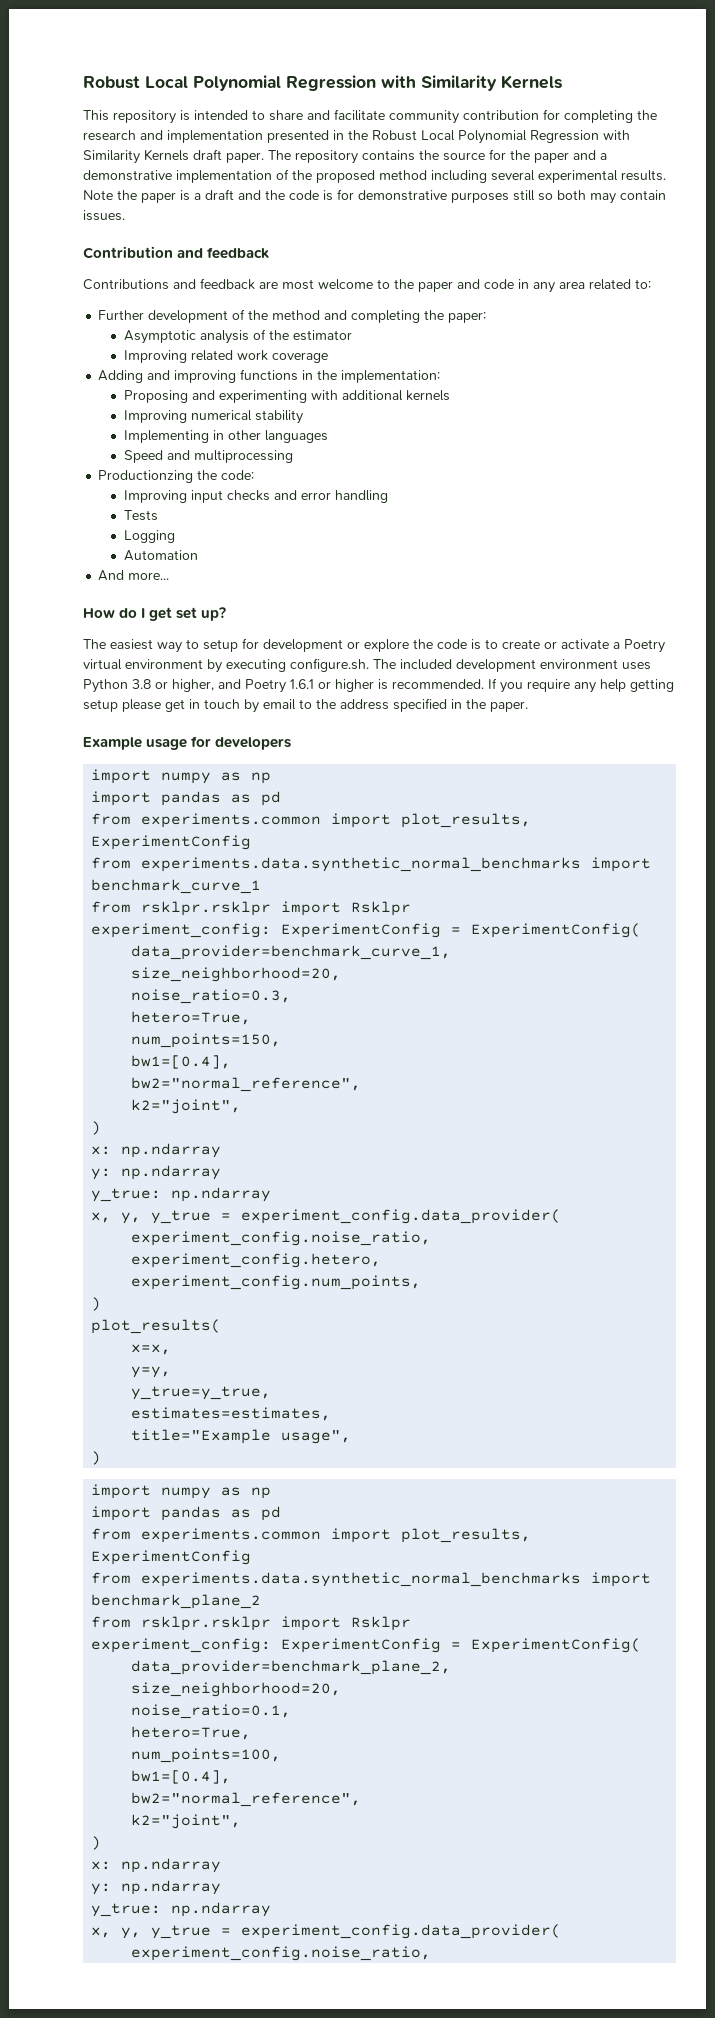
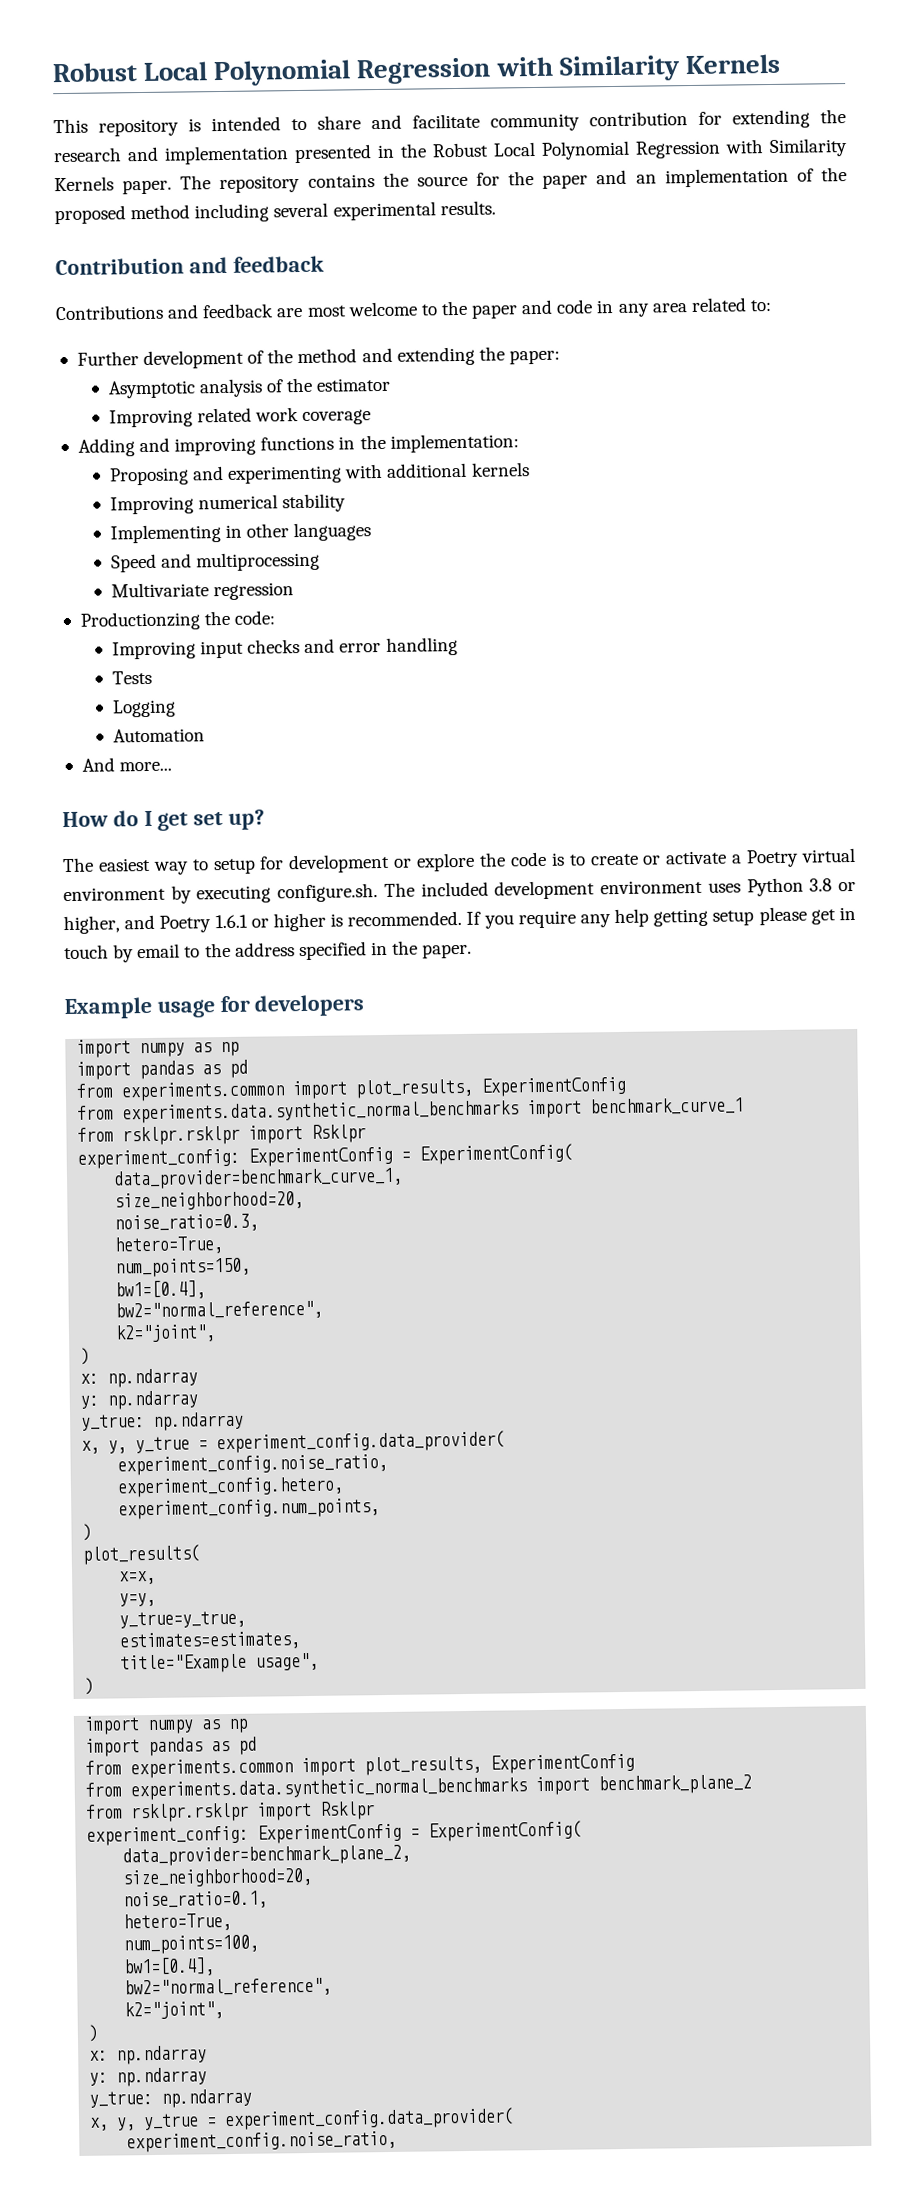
- This repository is intended to share and facilitate community contribution for completing the research and implementation presented in the Robust Local Polynomial Regression with Similarity Kernels draft paper.
+ This repository is intended to share and facilitate community contribution for extending the research and implementation presented in the Robust Local Polynomial Regression with Similarity Kernels paper.
- The repository contains the source for the paper and a demonstrative implementation of the proposed method including several experimental results. Note the paper is a draft and the code is for demonstrative purposes still so both may contain issues.
+ The repository contains the source for the paper and an implementation of the proposed method including several experimental results.
- Further development of the method and completing the paper:
+ Further development of the method and extending the paper:
+ Multivariate regression

